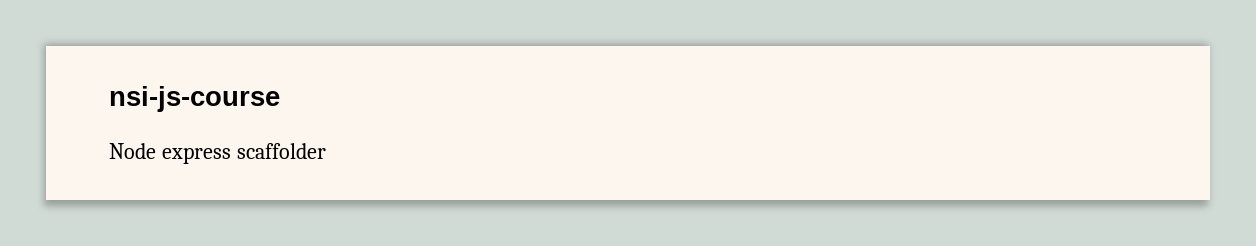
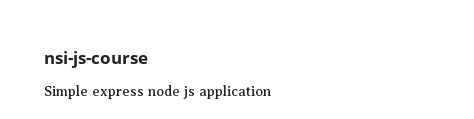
- Node express scaffolder
+ Simple express node js application

